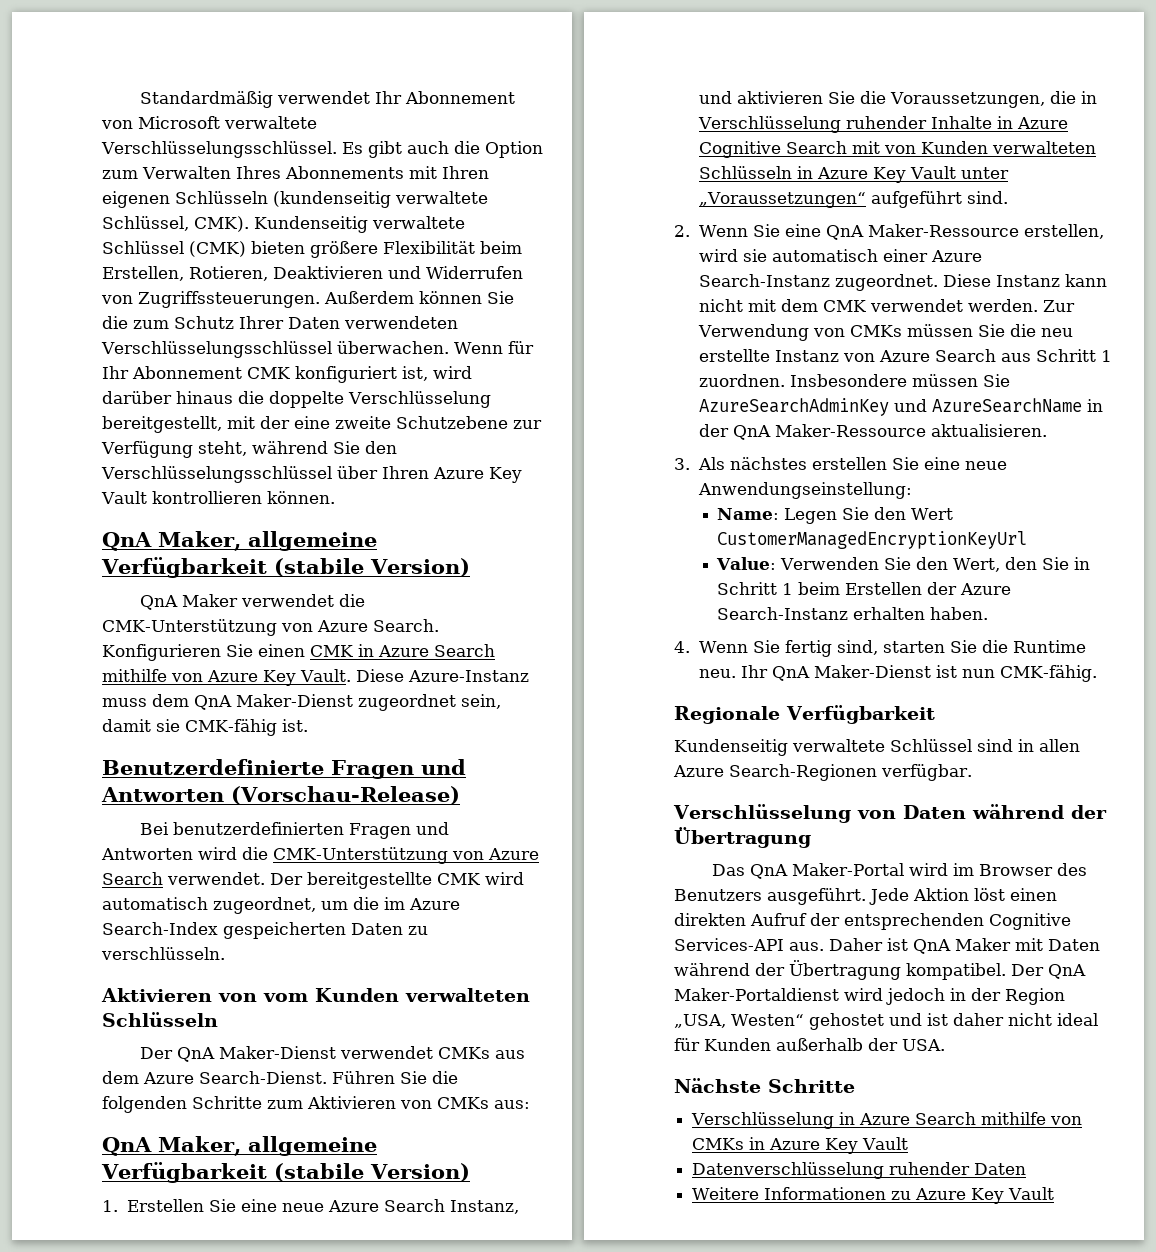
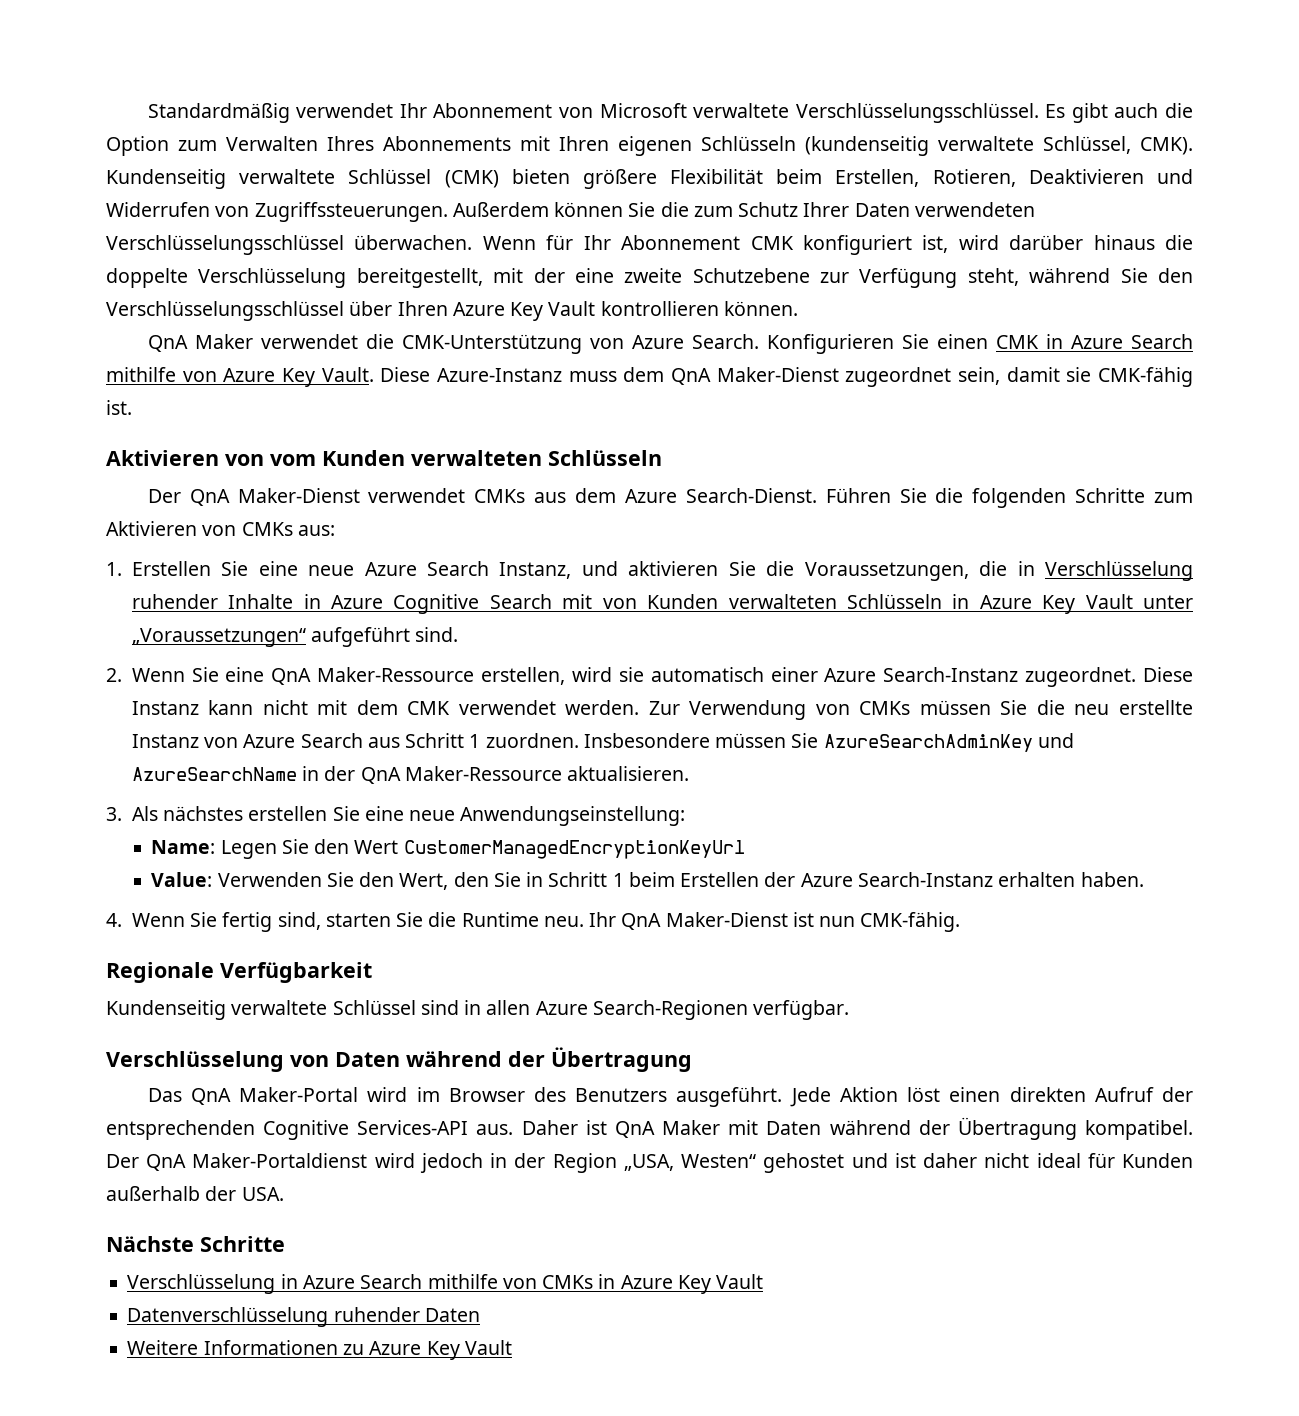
  Wenn für Ihr Abonnement CMK konfiguriert ist, wird darüber hinaus die doppelte Verschlüsselung bereitgestellt, mit der eine zweite Schutzebene zur Verfügung steht, während Sie den Verschlüsselungsschlüssel über Ihren Azure Key Vault kontrollieren können.
- QnA Maker, allgemeine Verfügbarkeit (stabile Version)
- Benutzerdefinierte Fragen und Antworten (Vorschau-Release)
- Bei benutzerdefinierten Fragen und Antworten wird die CMK-Unterstützung von Azure Search verwendet. Der bereitgestellte CMK wird automatisch zugeordnet, um die im Azure Search-Index gespeicherten Daten zu verschlüsseln.
  Führen Sie die folgenden Schritte zum Aktivieren von CMKs aus:
- QnA Maker, allgemeine Verfügbarkeit (stabile Version)

